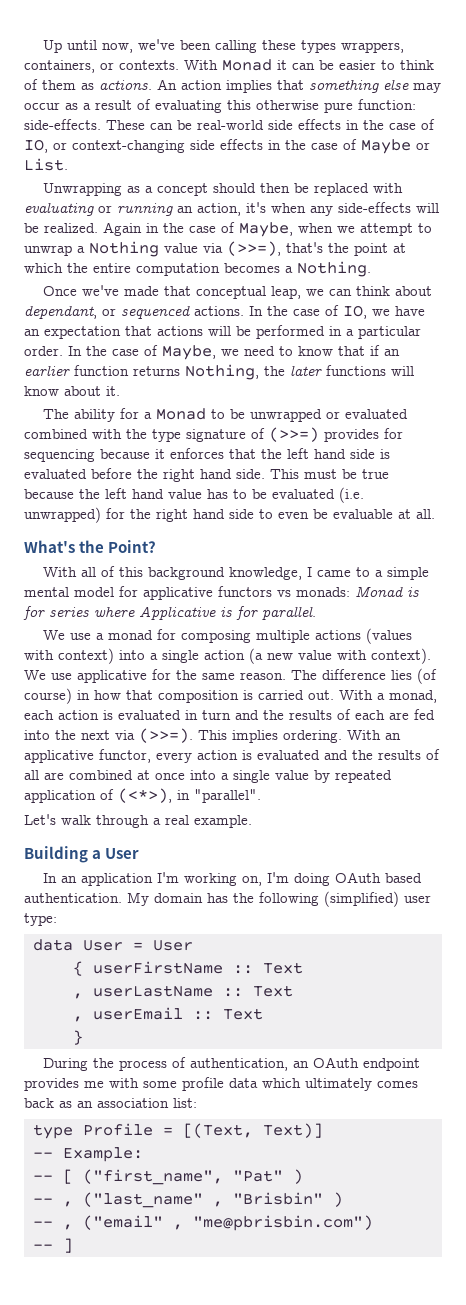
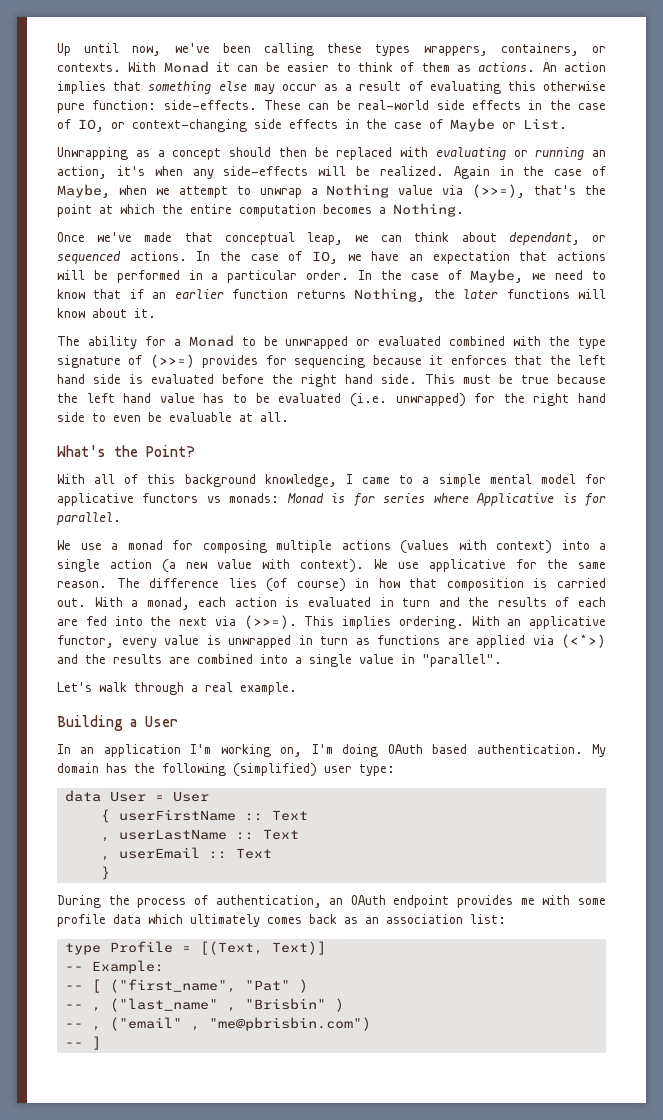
- With an applicative functor, every action is evaluated and the results of all are combined at once into a single value by repeated application of (<*>), in "parallel".
+ With an applicative functor, every value is unwrapped in turn as functions are applied via (<*>) and the results are combined into a single value in "parallel".

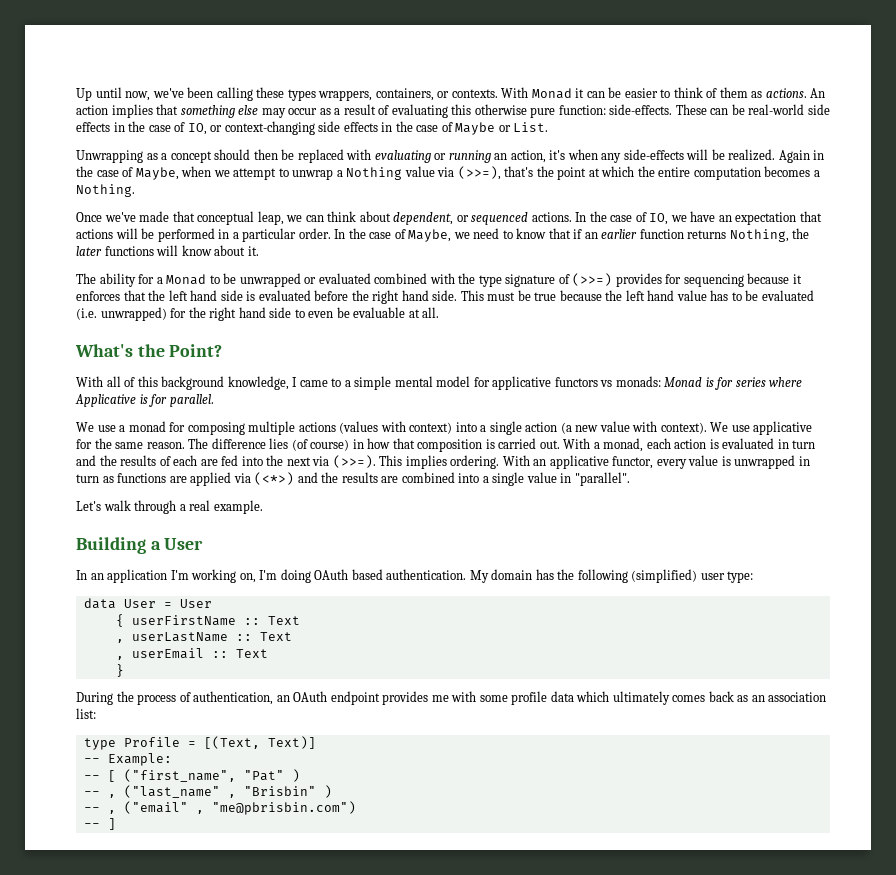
- Once we've made that conceptual leap, we can think about dependant, or sequenced actions.
+ Once we've made that conceptual leap, we can think about dependent, or sequenced actions.

